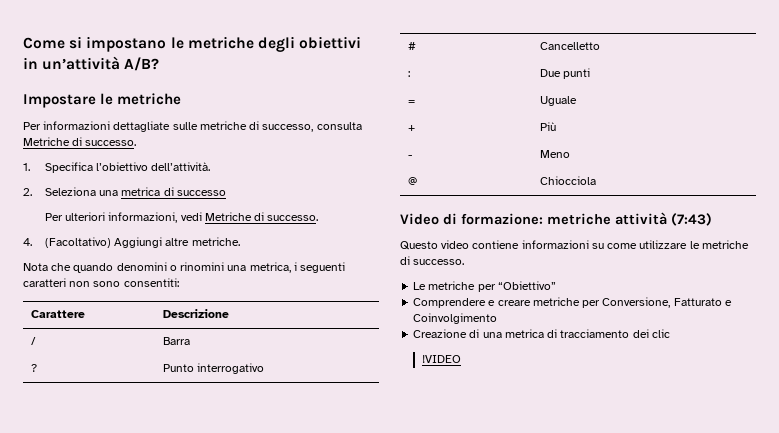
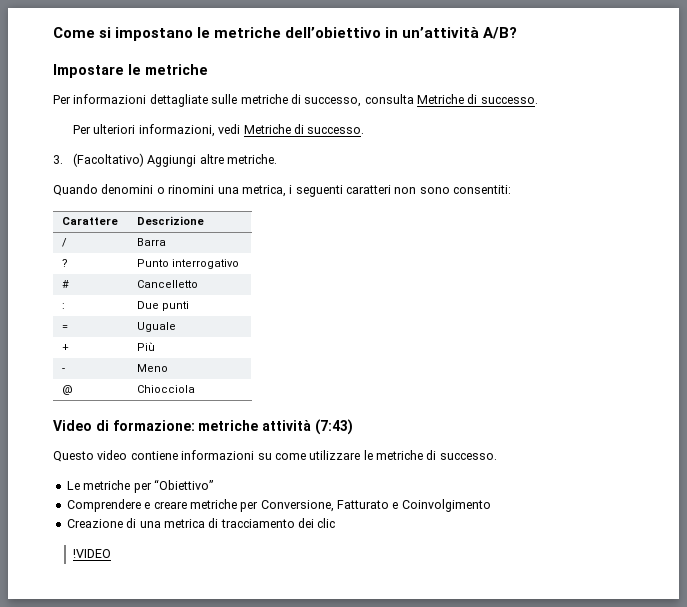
- Come si impostano le metriche degli obiettivi in un’attività A/B?
+ Come si impostano le metriche dell’obiettivo in un’attività A/B?
- 1. Specifica l’obiettivo dell’attività.
- 2. Seleziona una metrica di successo
- 4. (Facoltativo) Aggiungi altre metriche.
+ 3. (Facoltativo) Aggiungi altre metriche.
- Nota che quando denomini o rinomini una metrica, i seguenti caratteri non sono consentiti:
+ Quando denomini o rinomini una metrica, i seguenti caratteri non sono consentiti:

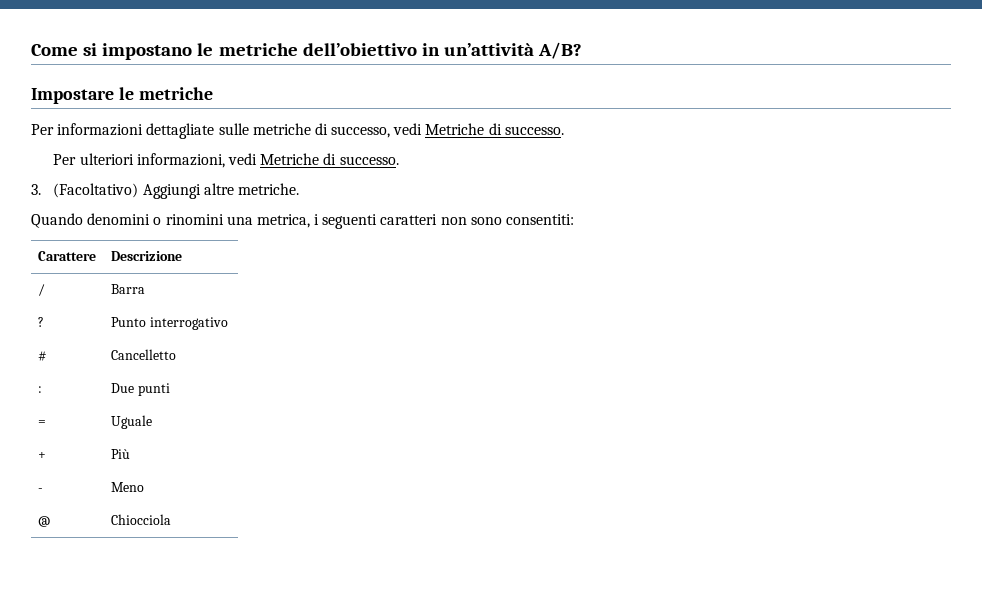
- Per informazioni dettagliate sulle metriche di successo, consulta Metriche di successo.
+ Per informazioni dettagliate sulle metriche di successo, vedi Metriche di successo.
- Video di formazione: metriche attività (7:43)
- Questo video contiene informazioni su come utilizzare le metriche di successo.
- Le metriche per “Obiettivo”
- Comprendere e creare metriche per Conversione, Fatturato e Coinvolgimento
- Creazione di una metrica di tracciamento dei clic
- !VIDEO

